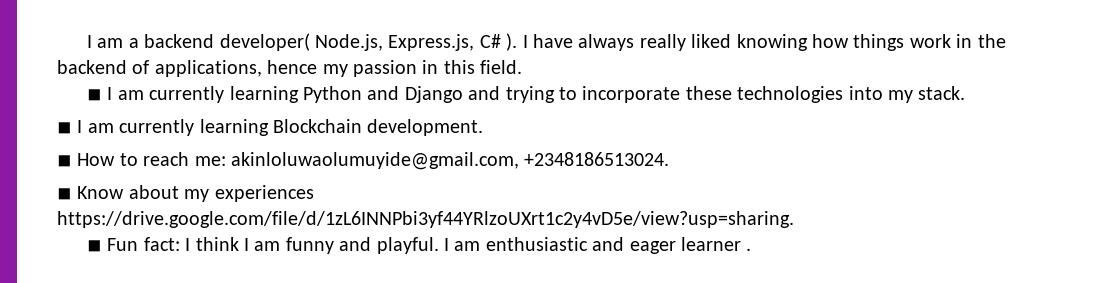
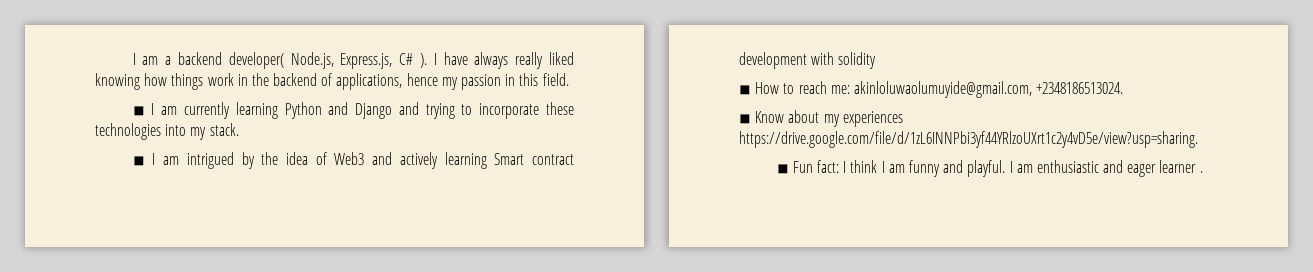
- ◾ I am currently learning Blockchain development.
+ ◾ I am intrigued by the idea of Web3 and actively learning Smart contract development with solidity

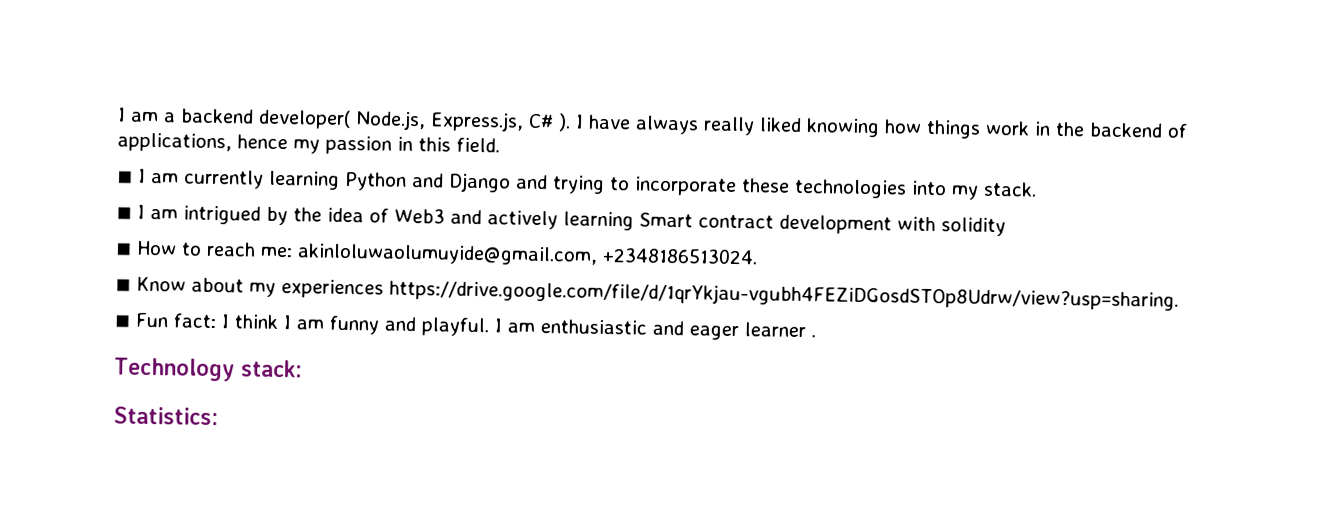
- ◾ Know about my experiences https://drive.google.com/file/d/1zL6INNPbi3yf44YRlzoUXrt1c2y4vD5e/view?usp=sharing.
+ ◾ Know about my experiences https://drive.google.com/file/d/1qrYkjau-vgubh4FEZiDGosdSTOp8Udrw/view?usp=sharing.
+ Technology stack:
+ Statistics:

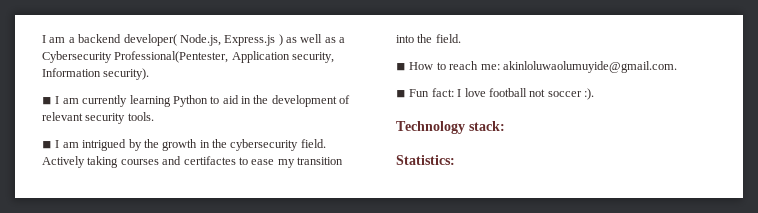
- I am a backend developer( Node.js, Express.js, C# ). I have always really liked knowing how things work in the backend of applications, hence my passion in this field.
+ I am a backend developer( Node.js, Express.js ) as well as a Cybersecurity Professional(Pentester, Application security, Information security).
- ◾ I am currently learning Python and Django and trying to incorporate these technologies into my stack.
+ ◾ I am currently learning Python to aid in the development of relevant security tools.
- ◾ I am intrigued by the idea of Web3 and actively learning Smart contract development with solidity
+ ◾ I am intrigued by the growth in the cybersecurity field. Actively taking courses and certifactes to ease my transition into the field.
- ◾ How to reach me: akinloluwaolumuyide@gmail.com, +2348186513024.
- ◾ Know about my experiences https://drive.google.com/file/d/1qrYkjau-vgubh4FEZiDGosdSTOp8Udrw/view?usp=sharing.
- ◾ Fun fact: I think I am funny and playful. I am enthusiastic and eager learner .
+ ◾ How to reach me: akinloluwaolumuyide@gmail.com.
+ ◾ Fun fact: I love football not soccer :).

